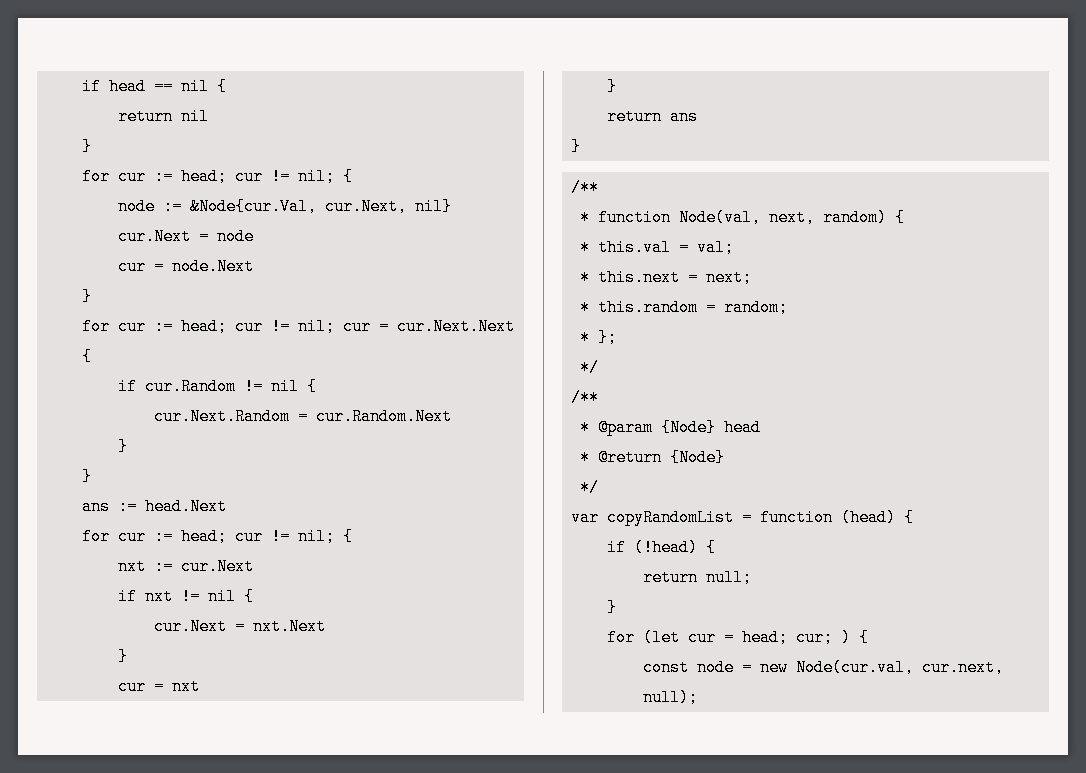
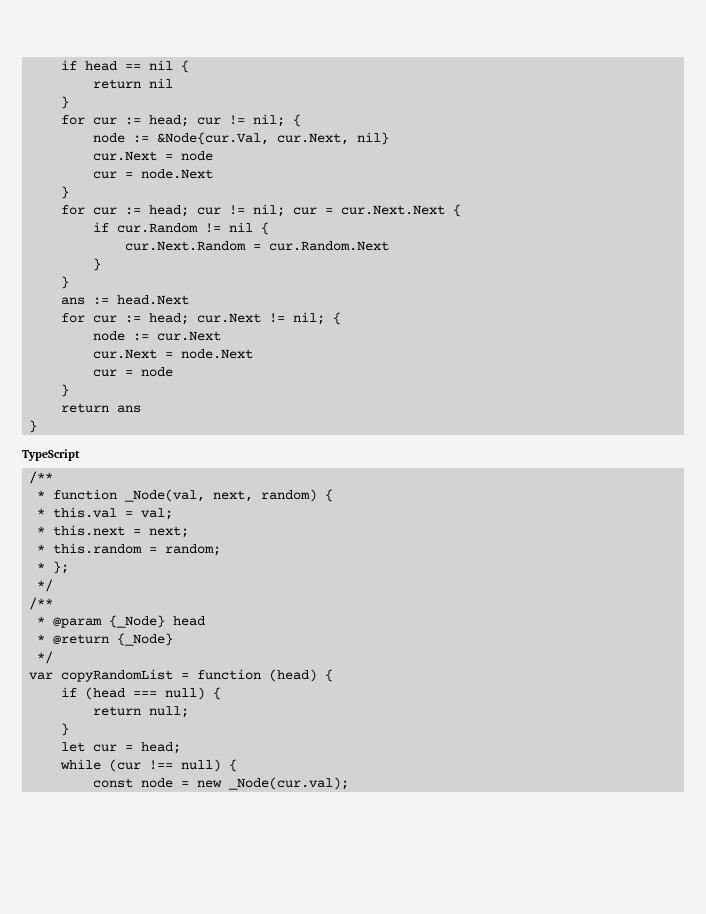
  ans := head.Next
- for cur := head; cur != nil; {
- nxt := cur.Next
+ for cur := head; cur.Next != nil; {
+ node := cur.Next
- if nxt != nil {
- cur.Next = nxt.Next
- }
- cur = nxt
+ cur.Next = node.Next
+ cur = node
+ TypeScript
- * function Node(val, next, random) {
+ * function _Node(val, next, random) {
- * @param {Node} head
+ * @param {_Node} head
- * @return {Node}
+ * @return {_Node}
- if (!head) {
+ if (head === null) {
- for (let cur = head; cur; ) {
+ let cur = head;
+ while (cur !== null) {
- const node = new Node(cur.val, cur.next, null);
+ const node = new _Node(cur.val);

